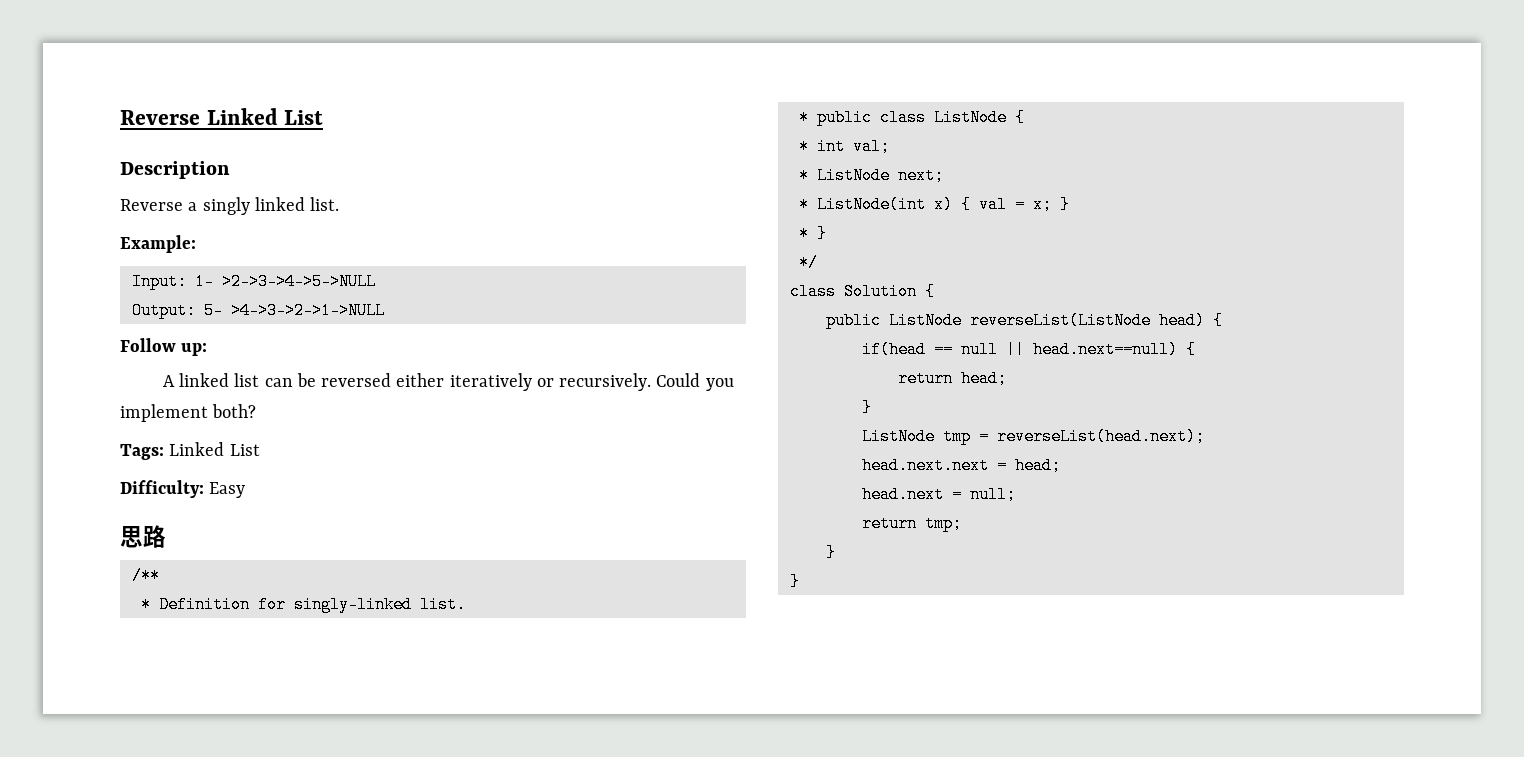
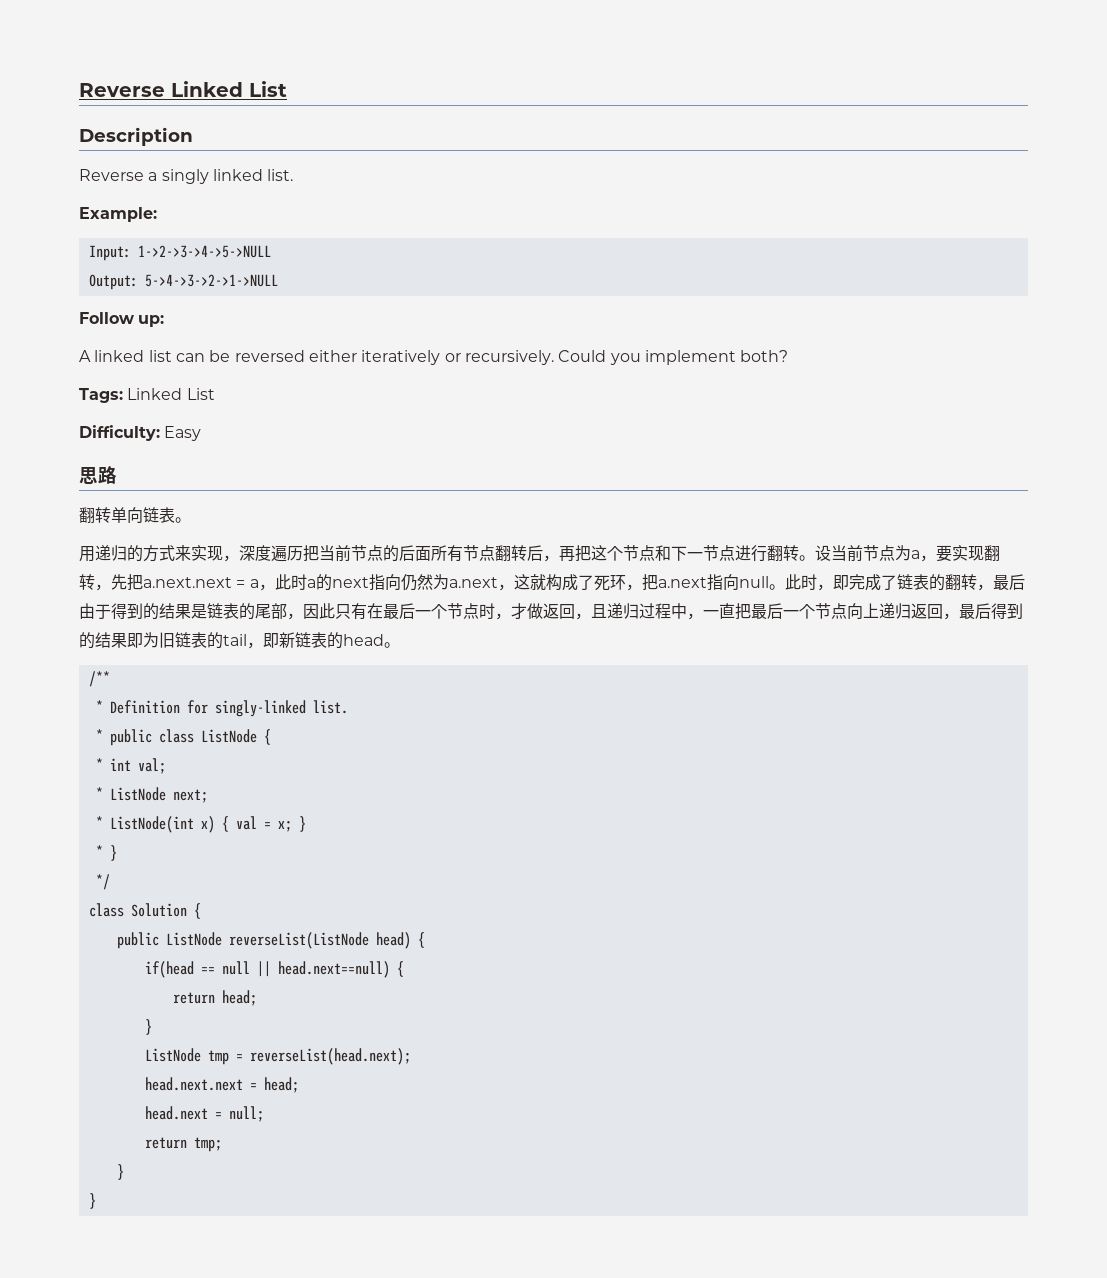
- Input: 1- >2->3->4->5->NULL
+ Input: 1->2->3->4->5->NULL
- Output: 5- >4->3->2->1->NULL
+ Output: 5->4->3->2->1->NULL
+ 翻转单向链表。
+ 用递归的方式来实现，深度遍历把当前节点的后面所有节点翻转后，再把这个节点和下一节点进行翻转。设当前节点为a，要实现翻转，先把a.next.next = a，此时a的next指向仍然为a.next，这就构成了死环，把a.next指向null。此时，即完成了链表的翻转，最后由于得到的结果是链表的尾部，因此只有在最后一个节点时，才做返回，且递归过程中，一直把最后一个节点向上递归返回，最后得到的结果即为旧链表的tail，即新链表的head。

